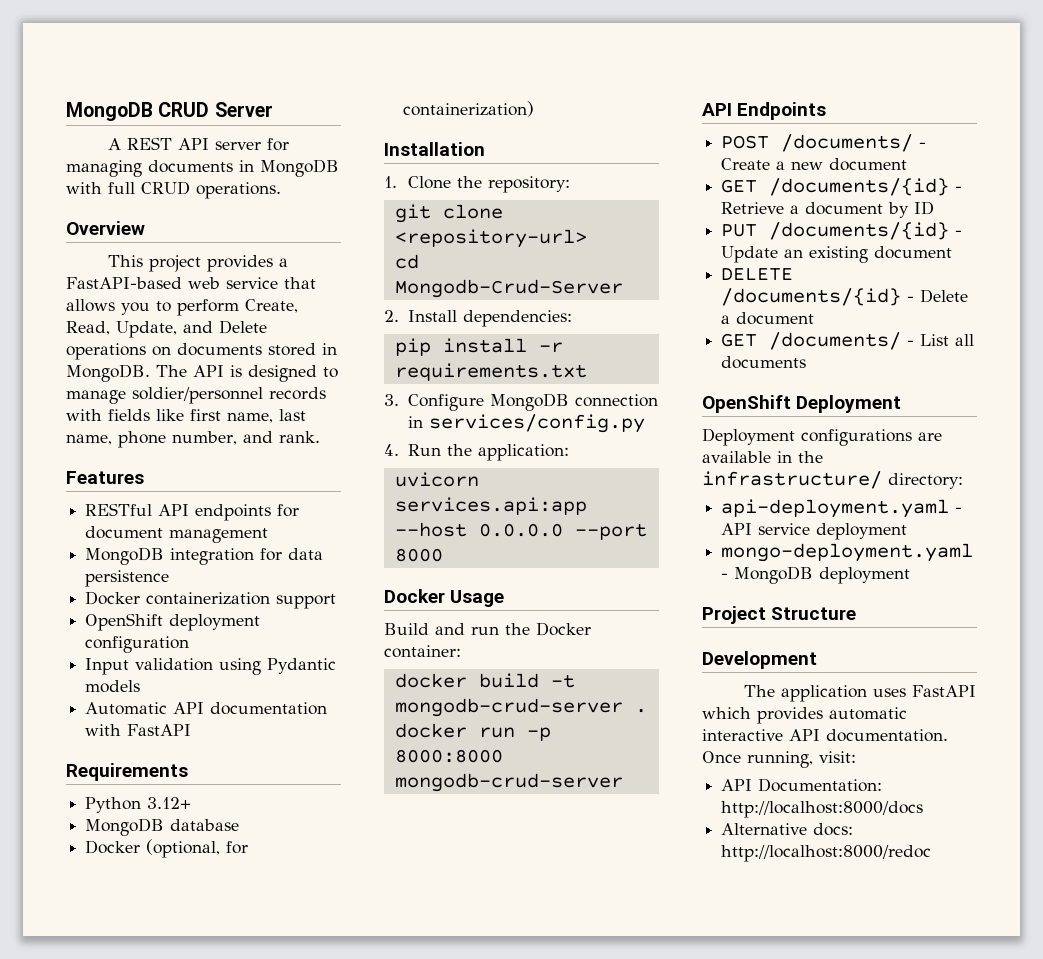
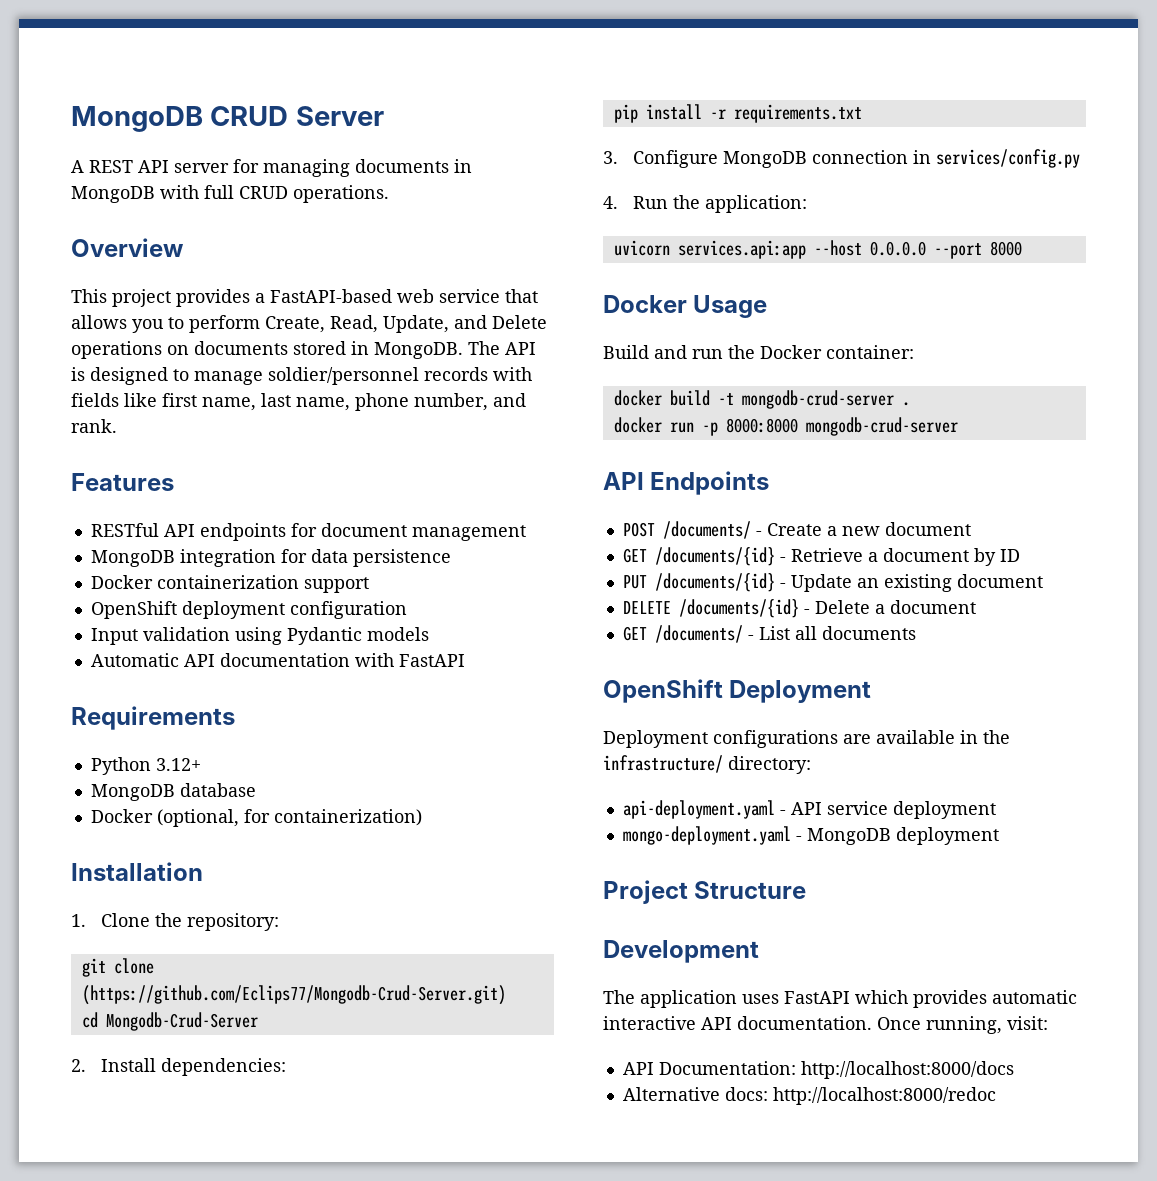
- git clone <repository-url>
+ git clone (https://github.com/Eclips77/Mongodb-Crud-Server.git)

